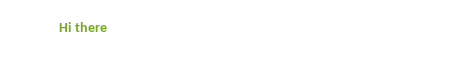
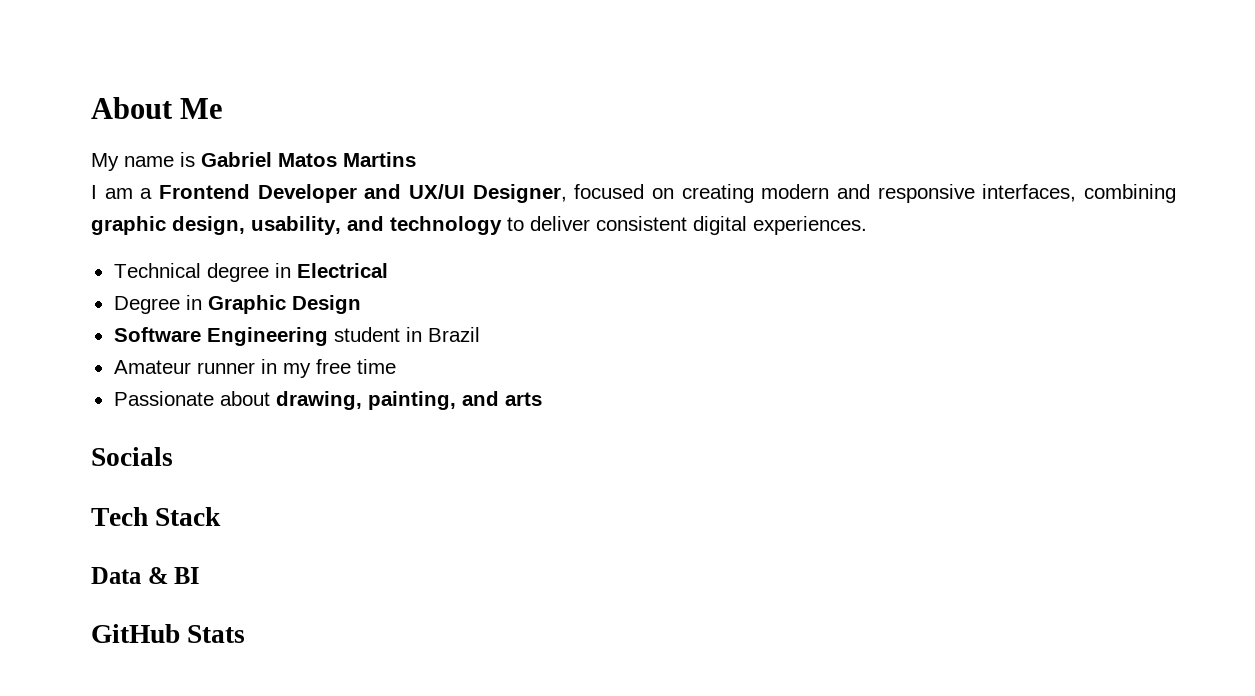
- Hi there
+ About Me
+ My name is Gabriel Matos Martins
+ I am a Frontend Developer and UX/UI Designer, focused on creating modern and responsive interfaces, combining graphic design, usability, and technology to deliver consistent digital experiences.
+ Technical degree in Electrical
+ Degree in Graphic Design
+ Software Engineering student in Brazil
+ Amateur runner in my free time
+ Passionate about drawing, painting, and arts
+ Socials
+ Tech Stack
+ Data & BI
+ GitHub Stats

